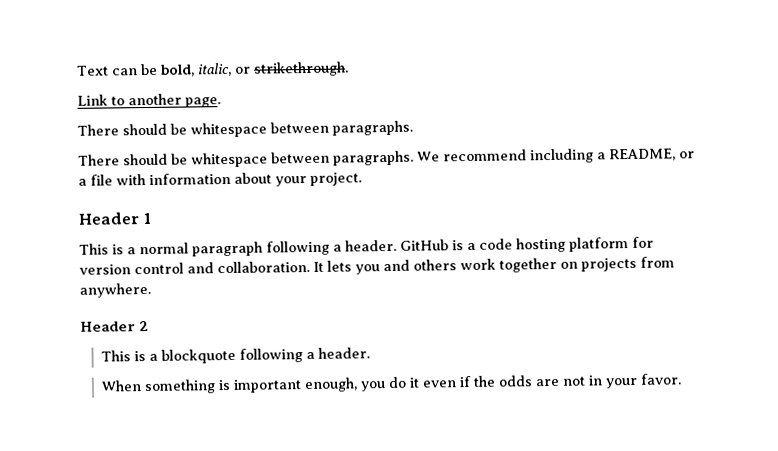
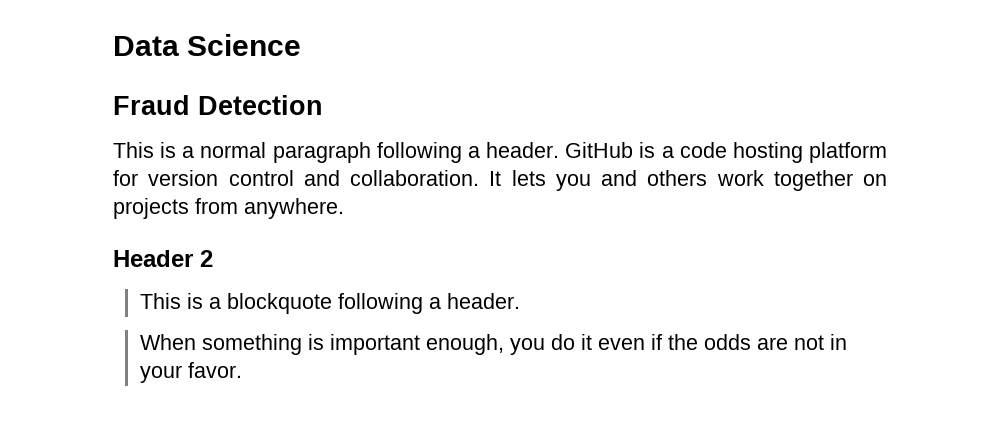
- Text can be bold, italic, or strikethrough.
- Link to another page.
- There should be whitespace between paragraphs.
- There should be whitespace between paragraphs. We recommend including a README, or a file with information about your project.
- Header 1
+ Data Science
+ Fraud Detection

